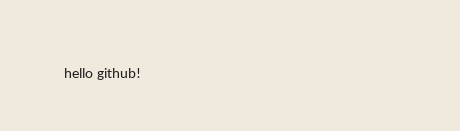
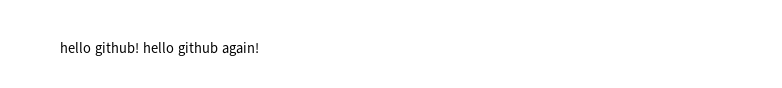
- hello github!
+ hello github! hello github again!

